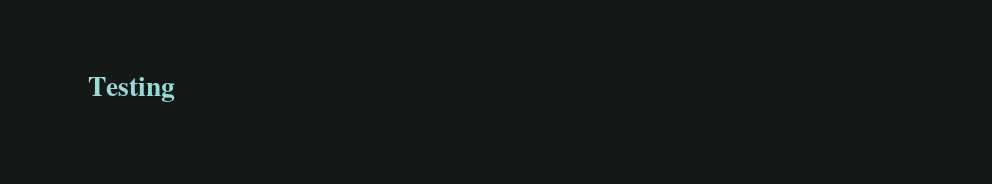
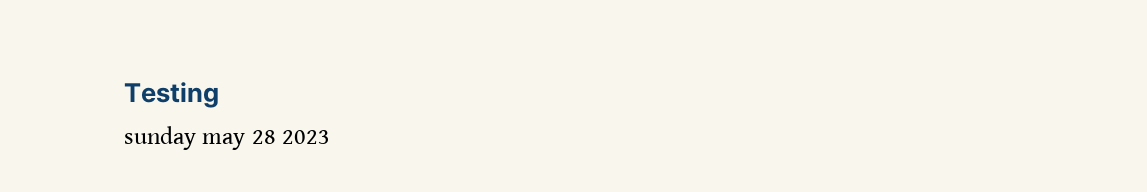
+ sunday may 28 2023

